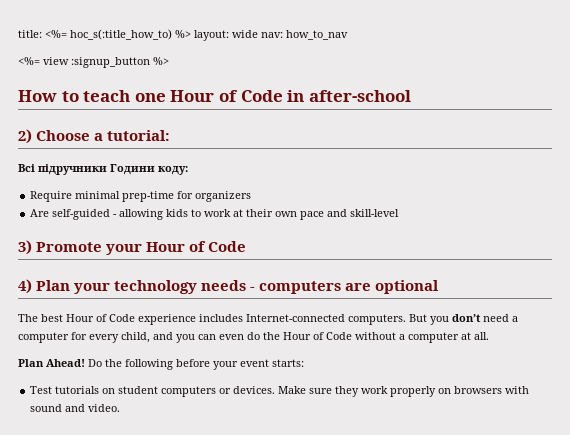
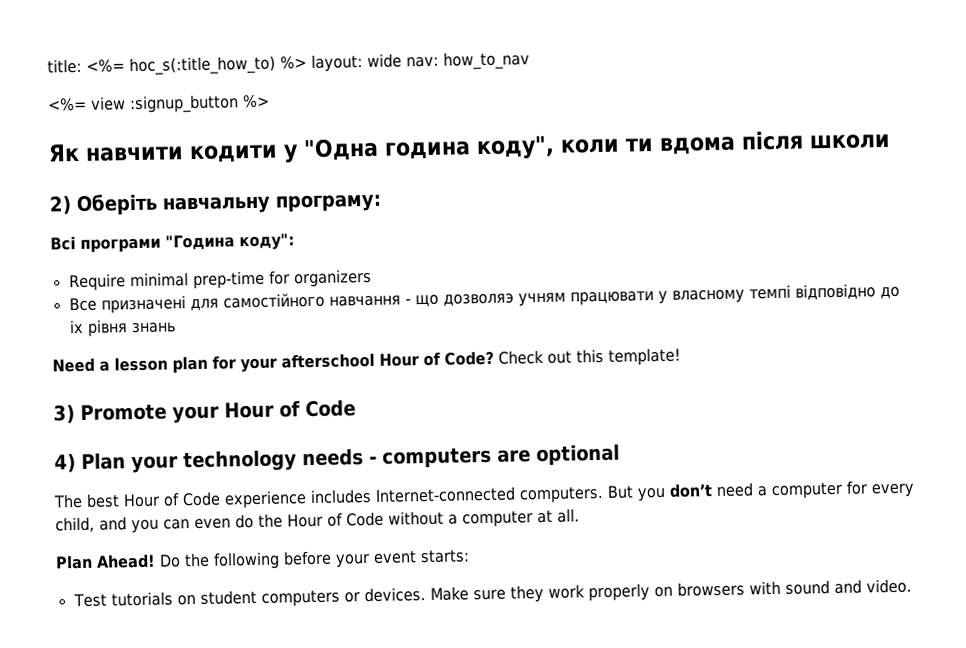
- How to teach one Hour of Code in after-school
- 2) Choose a tutorial:
- Всі підручники Години коду:
+ Як навчити кодити у "Одна година коду", коли ти вдома пiсля школи
+ 2) Оберiть навчальну програму:
+ Всі програми "Година коду":
- Are self-guided - allowing kids to work at their own pace and skill-level
+ Все призначенi для самостiйного навчання - що дозволяэ учням працювати у власному темпi вiдповiдно до iх рiвня знань
+ Need a lesson plan for your afterschool Hour of Code? Check out this template!

